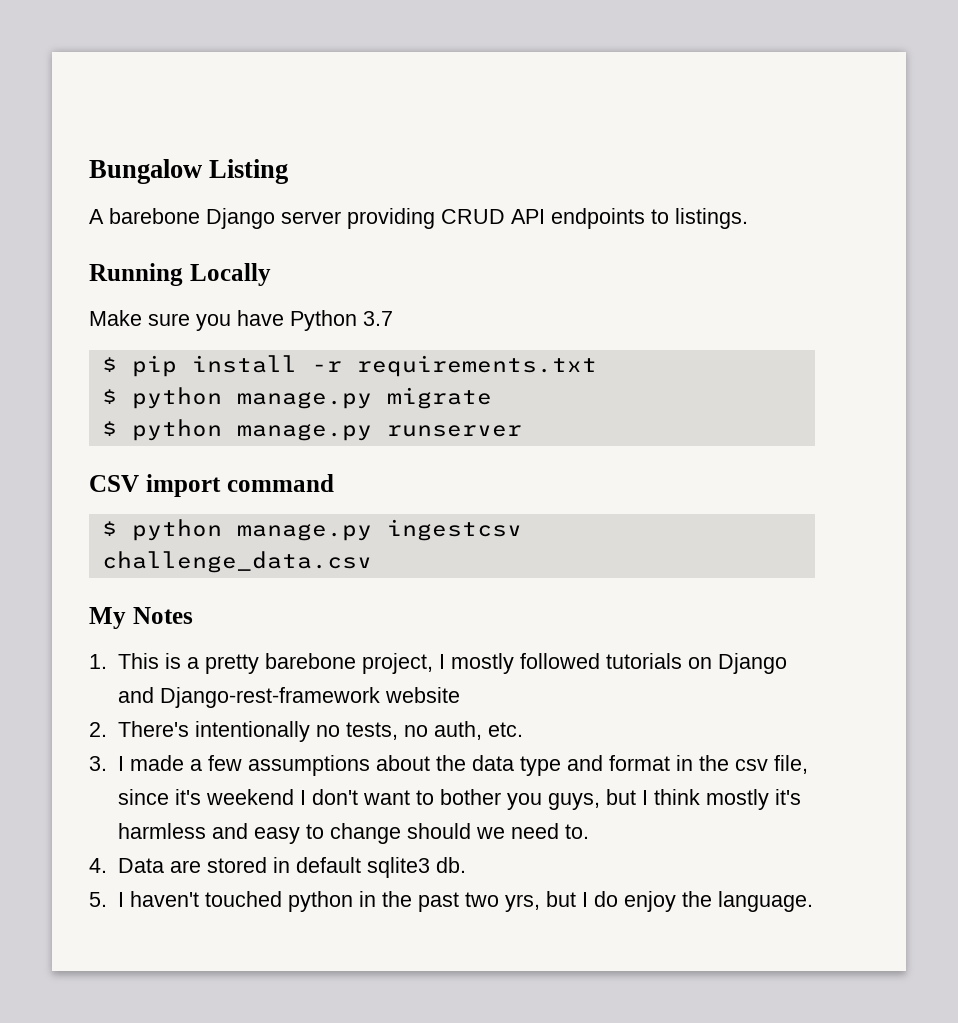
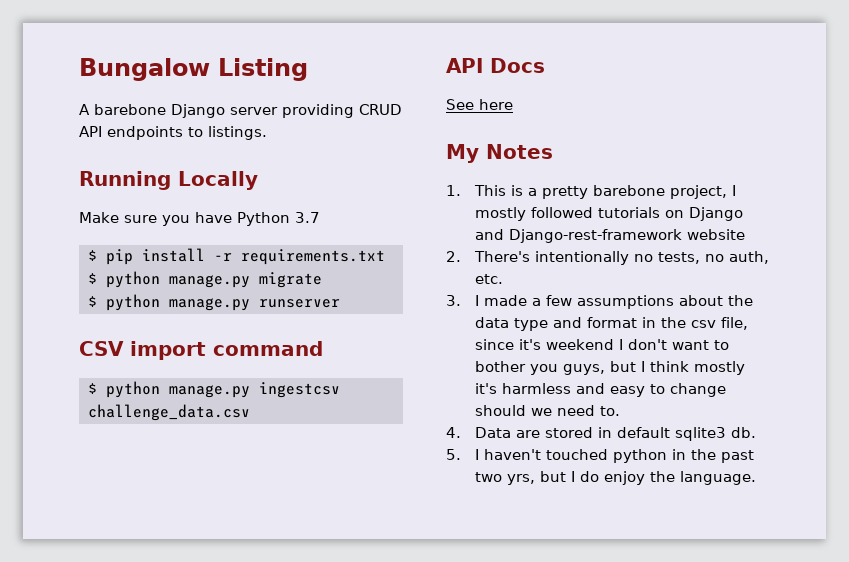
+ API Docs
+ See here

